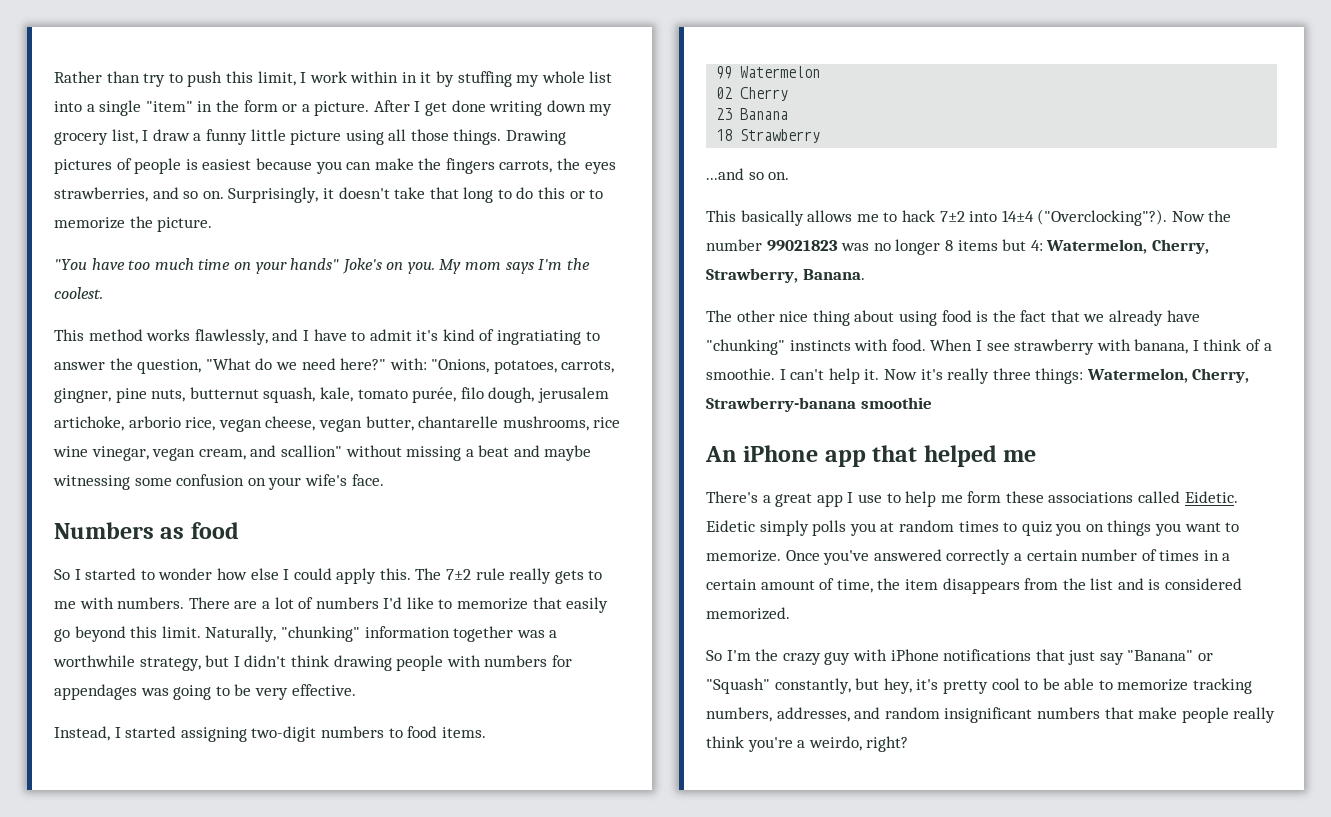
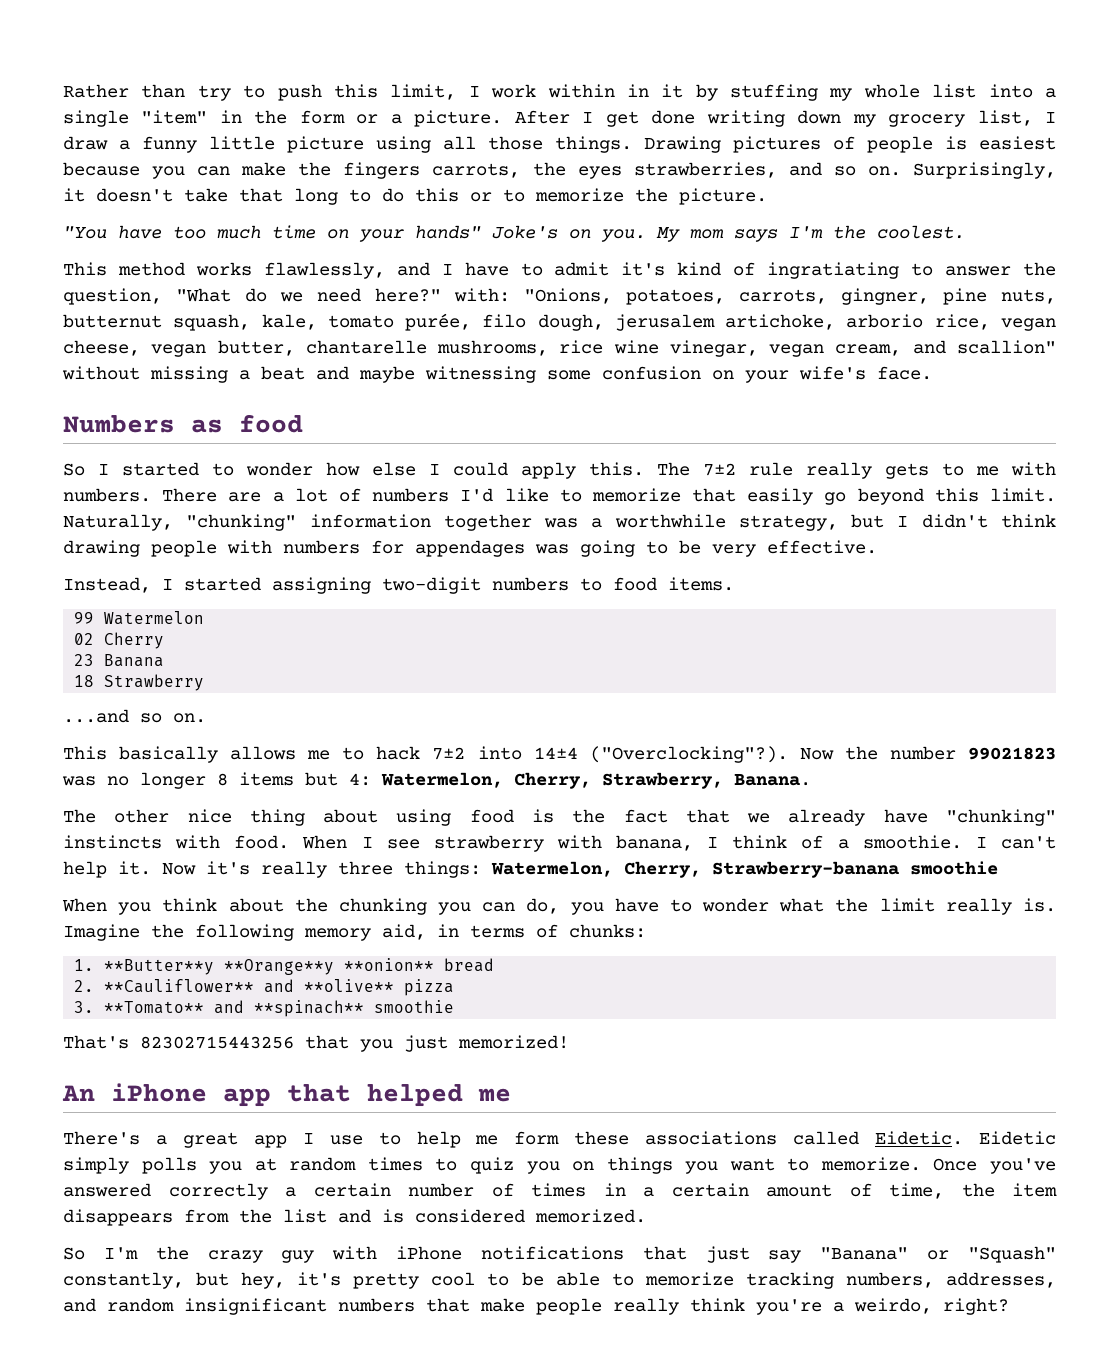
+ When you think about the chunking you can do, you have to wonder what the limit really is. Imagine the following memory aid, in terms of chunks:
+ 1. **Butter**y **Orange**y **onion** bread
+ 2. **Cauliflower** and **olive** pizza
+ 3. **Tomato** and **spinach** smoothie
+ That's 82302715443256 that you just memorized!

